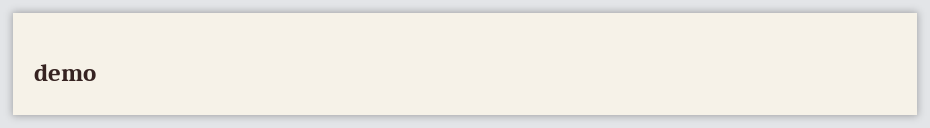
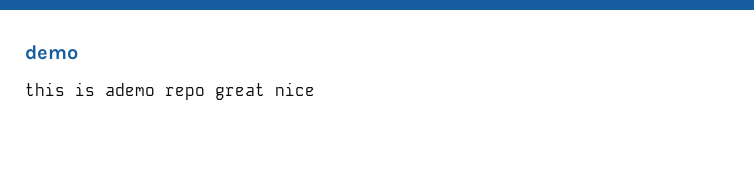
+ this is ademo repo great nice

